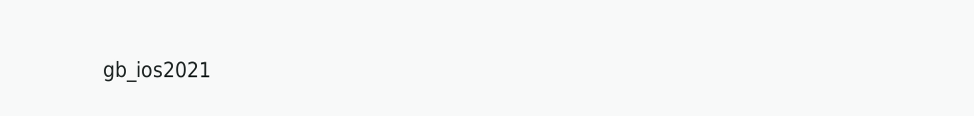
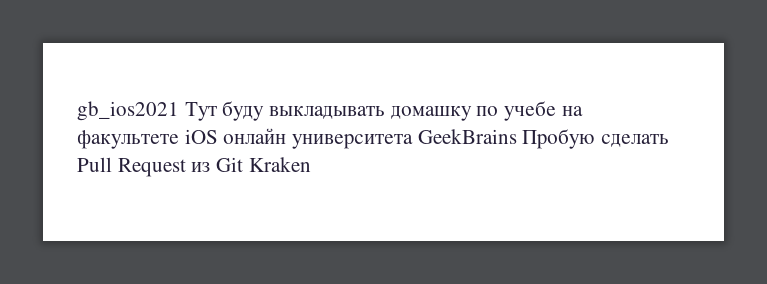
- gb_ios2021
+ gb_ios2021 Тут буду выкладывать домашку по учебе на факультете iOS онлайн университета GeekBrains Пробую сделать Pull Request из Git Kraken

